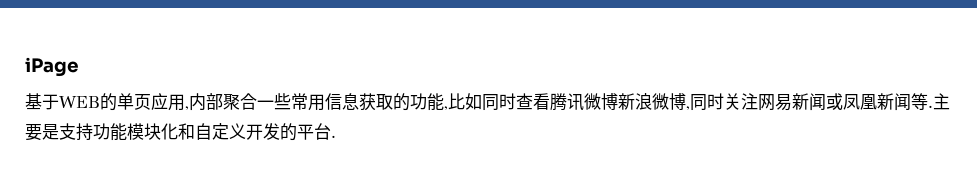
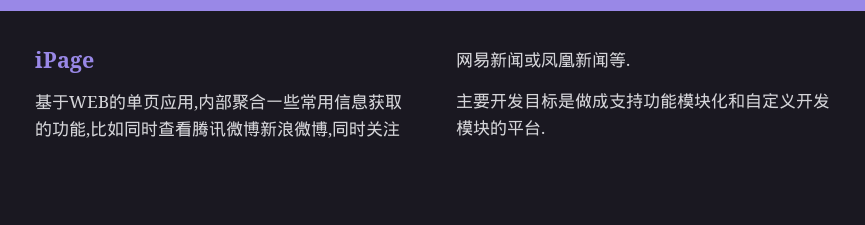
- 基于WEB的单页应用,内部聚合一些常用信息获取的功能,比如同时查看腾讯微博新浪微博,同时关注网易新闻或凤凰新闻等.主要是支持功能模块化和自定义开发的平台.
+ 基于WEB的单页应用,内部聚合一些常用信息获取的功能,比如同时查看腾讯微博新浪微博,同时关注网易新闻或凤凰新闻等.
+ 主要开发目标是做成支持功能模块化和自定义开发模块的平台.

